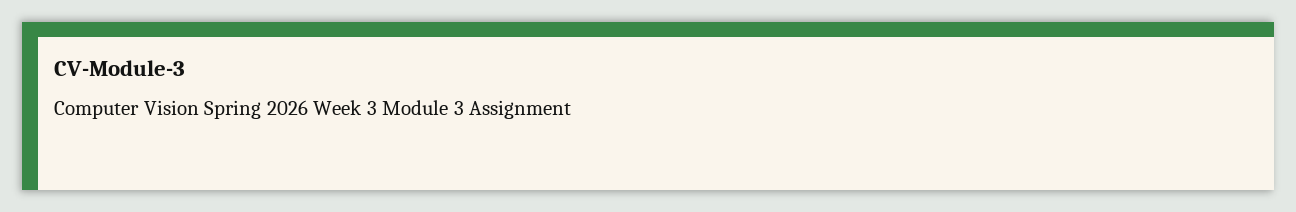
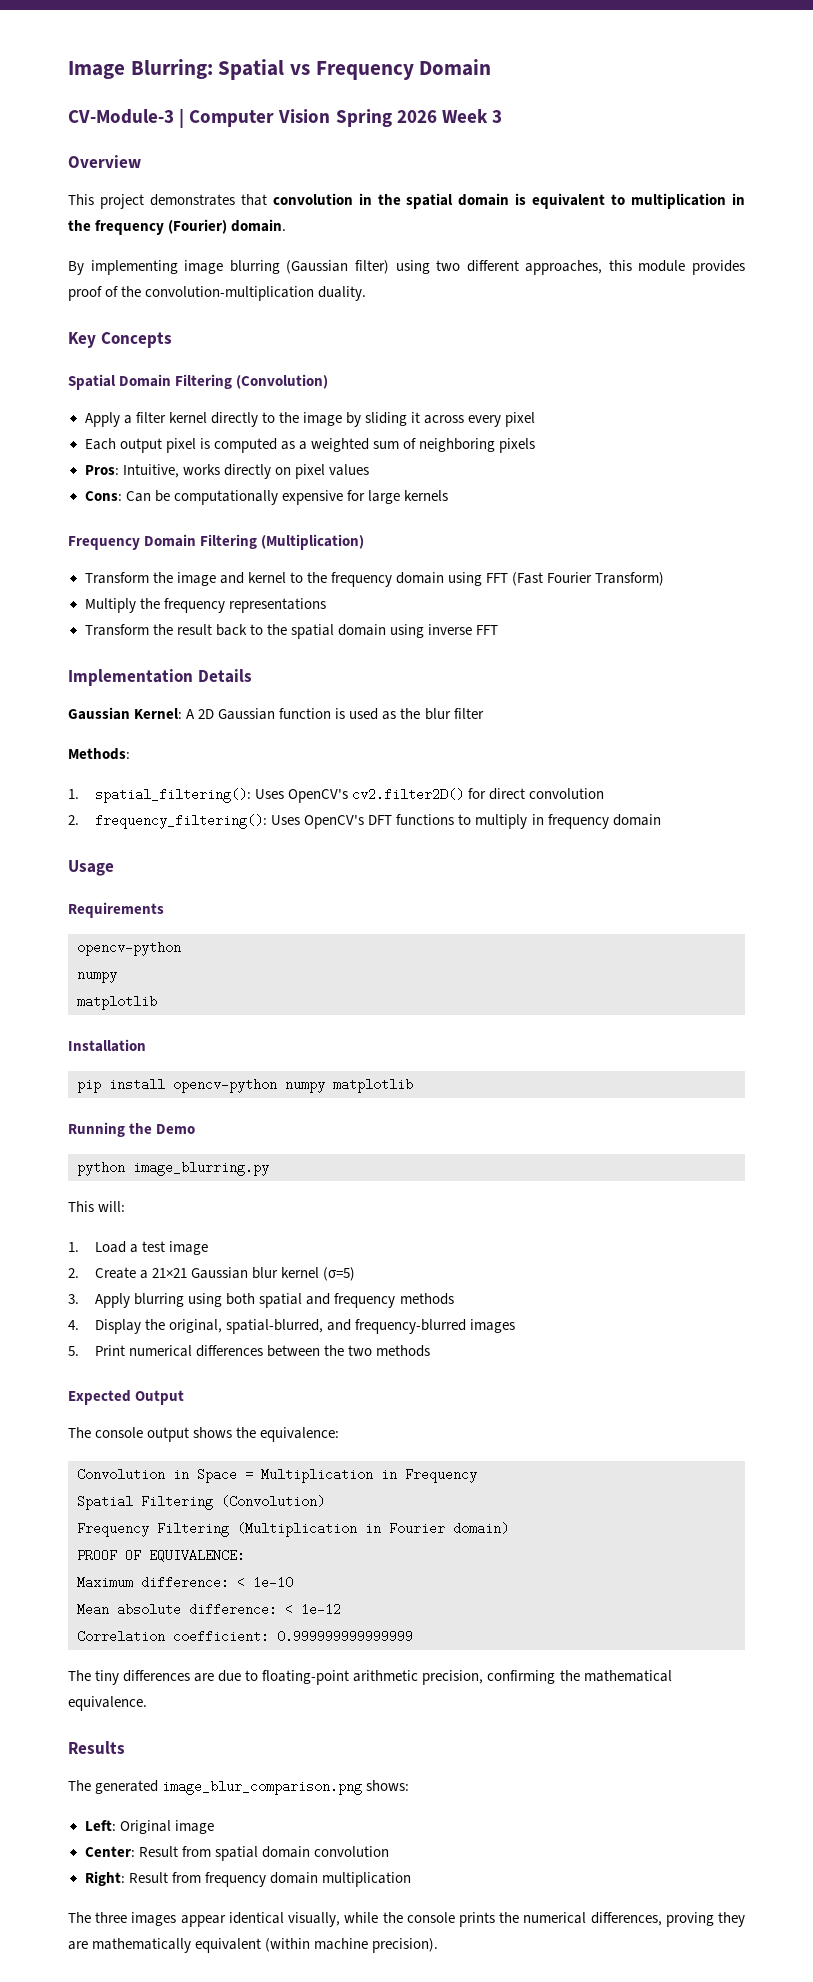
+ Image Blurring: Spatial vs Frequency Domain
- CV-Module-3
- Computer Vision Spring 2026 Week 3 Module 3 Assignment
+ CV-Module-3 | Computer Vision Spring 2026 Week 3
+ Overview
+ This project demonstrates that convolution in the spatial domain is equivalent to multiplication in the frequency (Fourier) domain.
+ By implementing image blurring (Gaussian filter) using two different approaches, this module provides proof of the convolution-multiplication duality.
+ Key Concepts
+ Spatial Domain Filtering (Convolution)
+ Apply a filter kernel directly to the image by sliding it across every pixel
+ Each output pixel is computed as a weighted sum of neighboring pixels
+ Pros: Intuitive, works directly on pixel values
+ Cons: Can be computationally expensive for large kernels
+ Frequency Domain Filtering (Multiplication)
+ Transform the image and kernel to the frequency domain using FFT (Fast Fourier Transform)
+ Multiply the frequency representations
+ Transform the result back to the spatial domain using inverse FFT
+ Implementation Details
+ Gaussian Kernel: A 2D Gaussian function is used as the blur filter
+ Methods:
+ 1. spatial_filtering(): Uses OpenCV's cv2.filter2D() for direct convolution
+ 2. frequency_filtering(): Uses OpenCV's DFT functions to multiply in frequency domain
+ Usage
+ Requirements
+ opencv-python
+ numpy
+ matplotlib
+ Installation
+ pip install opencv-python numpy matplotlib
+ Running the Demo
+ python image_blurring.py
+ This will:
+ 1. Load a test image
+ 2. Create a 21×21 Gaussian blur kernel (σ=5)
+ 3. Apply blurring using both spatial and frequency methods
+ 4. Display the original, spatial-blurred, and frequency-blurred images
+ 5. Print numerical differences between the two methods
+ Expected Output
+ The console output shows the equivalence:
+ Convolution in Space = Multiplication in Frequency
+ Spatial Filtering (Convolution)
+ Frequency Filtering (Multiplication in Fourier domain)
+ PROOF OF EQUIVALENCE:
+ Maximum difference: < 1e-10
+ Mean absolute difference: < 1e-12
+ Correlation coefficient: 0.999999999999999
+ The tiny differences are due to floating-point arithmetic precision, confirming the mathematical equivalence.
+ Results
+ The generated image_blur_comparison.png shows:
+ Left: Original image
+ Center: Result from spatial domain convolution
+ Right: Result from frequency domain multiplication
+ The three images appear identical visually, while the console prints the numerical differences, proving they are mathematically equivalent (within machine precision).

